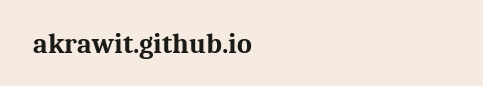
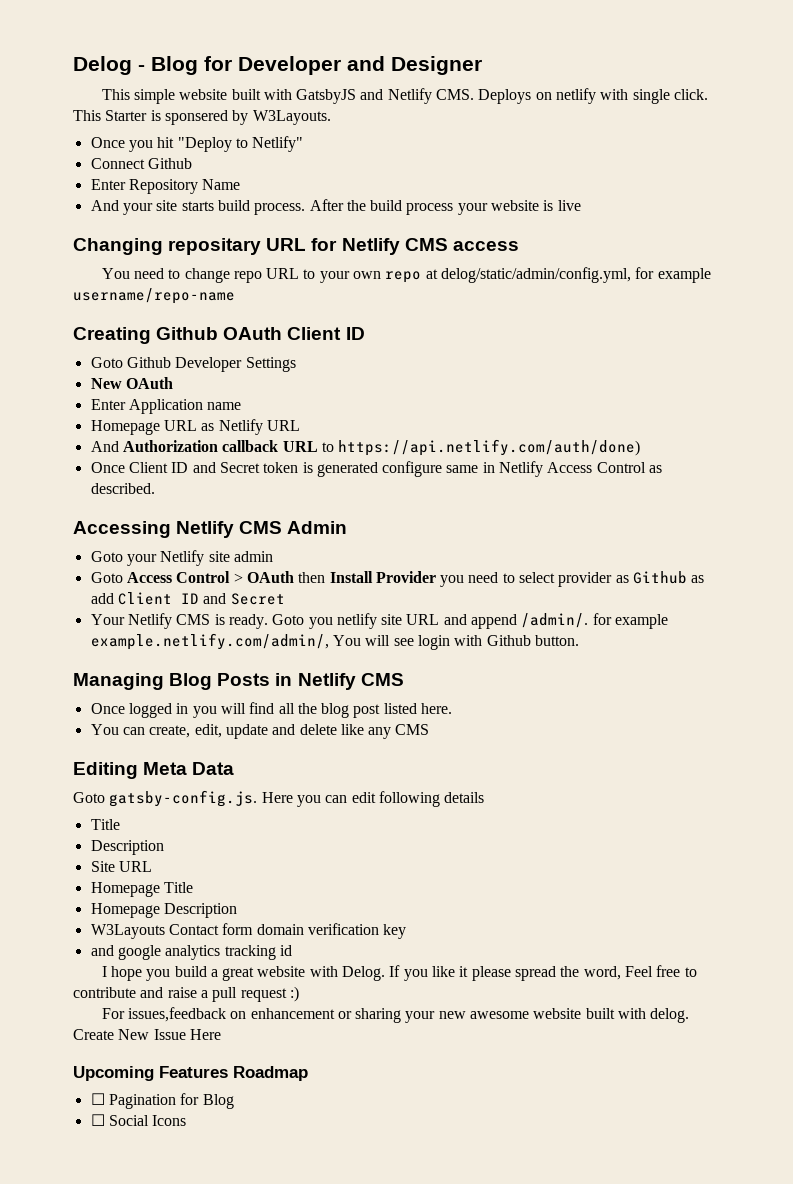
- akrawit.github.io
+ Delog - Blog for Developer and Designer
+ This simple website built with GatsbyJS and Netlify CMS. Deploys on netlify with single click. This Starter is sponsered by W3Layouts.
+ Once you hit "Deploy to Netlify"
+ Connect Github
+ Enter Repository Name
+ And your site starts build process. After the build process your website is live
+ Changing repositary URL for Netlify CMS access
+ You need to change repo URL to your own repo at delog/static/admin/config.yml, for example username/repo-name
+ Creating Github OAuth Client ID
+ Goto Github Developer Settings
+ New OAuth
+ Enter Application name
+ Homepage URL as Netlify URL
+ And Authorization callback URL to https://api.netlify.com/auth/done)
+ Once Client ID and Secret token is generated configure same in Netlify Access Control as described.
+ Accessing Netlify CMS Admin
+ Goto your Netlify site admin
+ Goto Access Control > OAuth then Install Provider you need to select provider as Github as add Client ID and Secret
+ Your Netlify CMS is ready. Goto you netlify site URL and append /admin/. for example example.netlify.com/admin/, You will see login with Github button.
+ Managing Blog Posts in Netlify CMS
+ Once logged in you will find all the blog post listed here.
+ You can create, edit, update and delete like any CMS
+ Editing Meta Data
+ Goto gatsby-config.js. Here you can edit following details
+ Title
+ Description
+ Site URL
+ Homepage Title
+ Homepage Description
+ W3Layouts Contact form domain verification key
+ and google analytics tracking id
+ I hope you build a great website with Delog. If you like it please spread the word, Feel free to contribute and raise a pull request :)
+ For issues,feedback on enhancement or sharing your new awesome website built with delog. Create New Issue Here
+ Upcoming Features Roadmap
+ ☐ Pagination for Blog
+ ☐ Social Icons

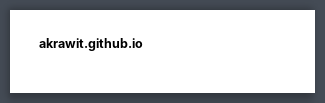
- Delog - Blog for Developer and Designer
- This simple website built with GatsbyJS and Netlify CMS. Deploys on netlify with single click. This Starter is sponsered by W3Layouts.
- Once you hit "Deploy to Netlify"
- Connect Github
- Enter Repository Name
- And your site starts build process. After the build process your website is live
- Changing repositary URL for Netlify CMS access
- You need to change repo URL to your own repo at delog/static/admin/config.yml, for example username/repo-name
- Creating Github OAuth Client ID
- Goto Github Developer Settings
- New OAuth
- Enter Application name
- Homepage URL as Netlify URL
- And Authorization callback URL to https://api.netlify.com/auth/done)
- Once Client ID and Secret token is generated configure same in Netlify Access Control as described.
- Accessing Netlify CMS Admin
- Goto your Netlify site admin
- Goto Access Control > OAuth then Install Provider you need to select provider as Github as add Client ID and Secret
- Your Netlify CMS is ready. Goto you netlify site URL and append /admin/. for example example.netlify.com/admin/, You will see login with Github button.
- Managing Blog Posts in Netlify CMS
- Once logged in you will find all the blog post listed here.
- You can create, edit, update and delete like any CMS
- Editing Meta Data
- Goto gatsby-config.js. Here you can edit following details
- Title
- Description
- Site URL
- Homepage Title
- Homepage Description
- W3Layouts Contact form domain verification key
- and google analytics tracking id
- I hope you build a great website with Delog. If you like it please spread the word, Feel free to contribute and raise a pull request :)
- For issues,feedback on enhancement or sharing your new awesome website built with delog. Create New Issue Here
- Upcoming Features Roadmap
- ☐ Pagination for Blog
- ☐ Social Icons
+ akrawit.github.io

